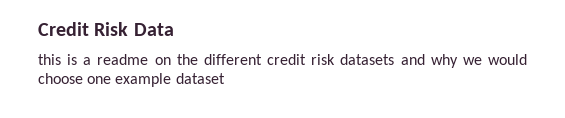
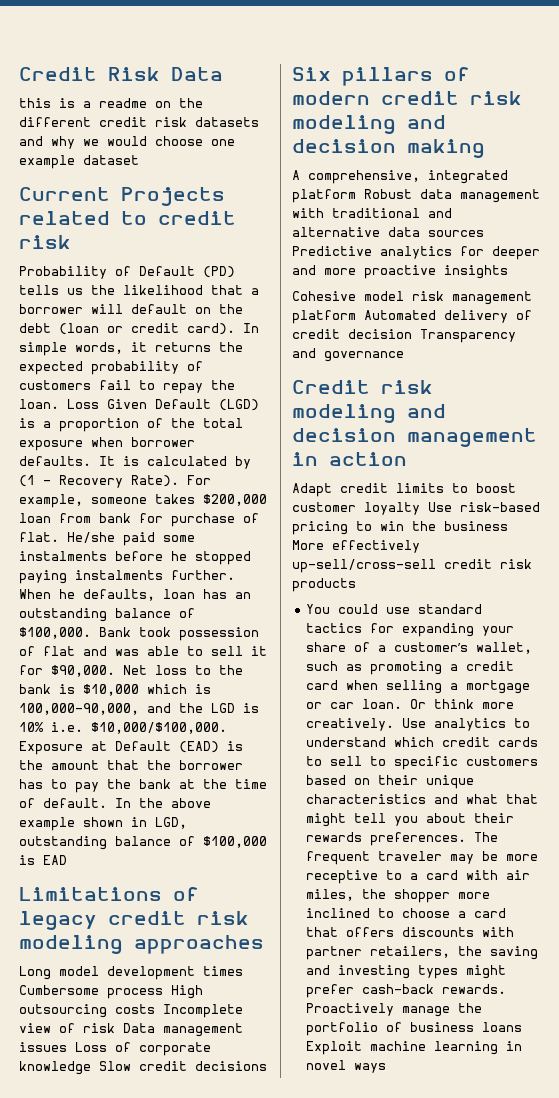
+ Current Projects related to credit risk
+ Probability of Default (PD) tells us the likelihood that a borrower will default on the debt (loan or credit card). In simple words, it returns the expected probability of customers fail to repay the loan. Loss Given Default (LGD) is a proportion of the total exposure when borrower defaults. It is calculated by (1 - Recovery Rate). For example, someone takes $200,000 loan from bank for purchase of flat. He/she paid some instalments before he stopped paying instalments further. When he defaults, loan has an outstanding balance of $100,000. Bank took possession of flat and was able to sell it for $90,000. Net loss to the bank is $10,000 which is 100,000-90,000, and the LGD is 10% i.e. $10,000/$100,000. Exposure at Default (EAD) is the amount that the borrower has to pay the bank at the time of default. In the above example shown in LGD, outstanding balance of $100,000 is EAD
+ Limitations of legacy credit risk modeling approaches
+ Long model development times Cumbersome process High outsourcing costs Incomplete view of risk Data management issues Loss of corporate knowledge Slow credit decisions
+ Six pillars of modern credit risk modeling and decision making
+ A comprehensive, integrated platform Robust data management with traditional and alternative data sources Predictive analytics for deeper and more proactive insights
+ Cohesive model risk management platform Automated delivery of credit decision Transparency and governance
+ Credit risk modeling and decision management in action
+ Adapt credit limits to boost customer loyalty Use risk-based pricing to win the business More effectively up-sell/cross-sell credit risk products
+ You could use standard tactics for expanding your share of a customer’s wallet, such as promoting a credit card when selling a mortgage or car loan. Or think more creatively. Use analytics to understand which credit cards to sell to specific customers based on their unique characteristics and what that might tell you about their rewards preferences. The frequent traveler may be more receptive to a card with air miles, the shopper more inclined to choose a card that offers discounts with partner retailers, the saving and investing types might prefer cash-back rewards. Proactively manage the portfolio of business loans Exploit machine learning in novel ways

